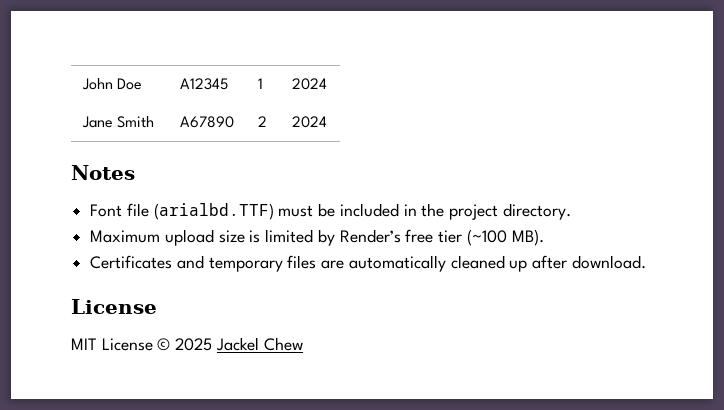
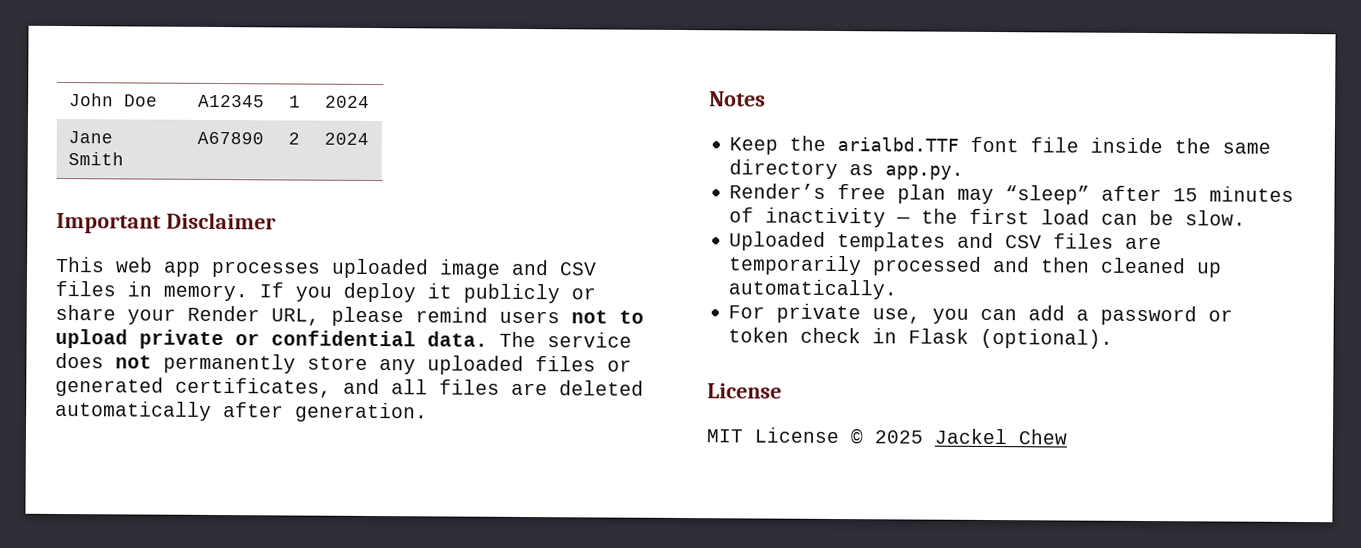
+ Important Disclaimer
+ This web app processes uploaded image and CSV files in memory. If you deploy it publicly or share your Render URL, please remind users not to upload private or confidential data. The service does not permanently store any uploaded files or generated certificates, and all files are deleted automatically after generation.
  Notes
- Font file (arialbd.TTF) must be included in the project directory.
- Maximum upload size is limited by Render’s free tier (~100 MB).
- Certificates and temporary files are automatically cleaned up after download.
+ Keep the arialbd.TTF font file inside the same directory as app.py.
+ Render’s free plan may “sleep” after 15 minutes of inactivity — the first load can be slow.
+ Uploaded templates and CSV files are temporarily processed and then cleaned up automatically.
+ For private use, you can add a password or token check in Flask (optional).

